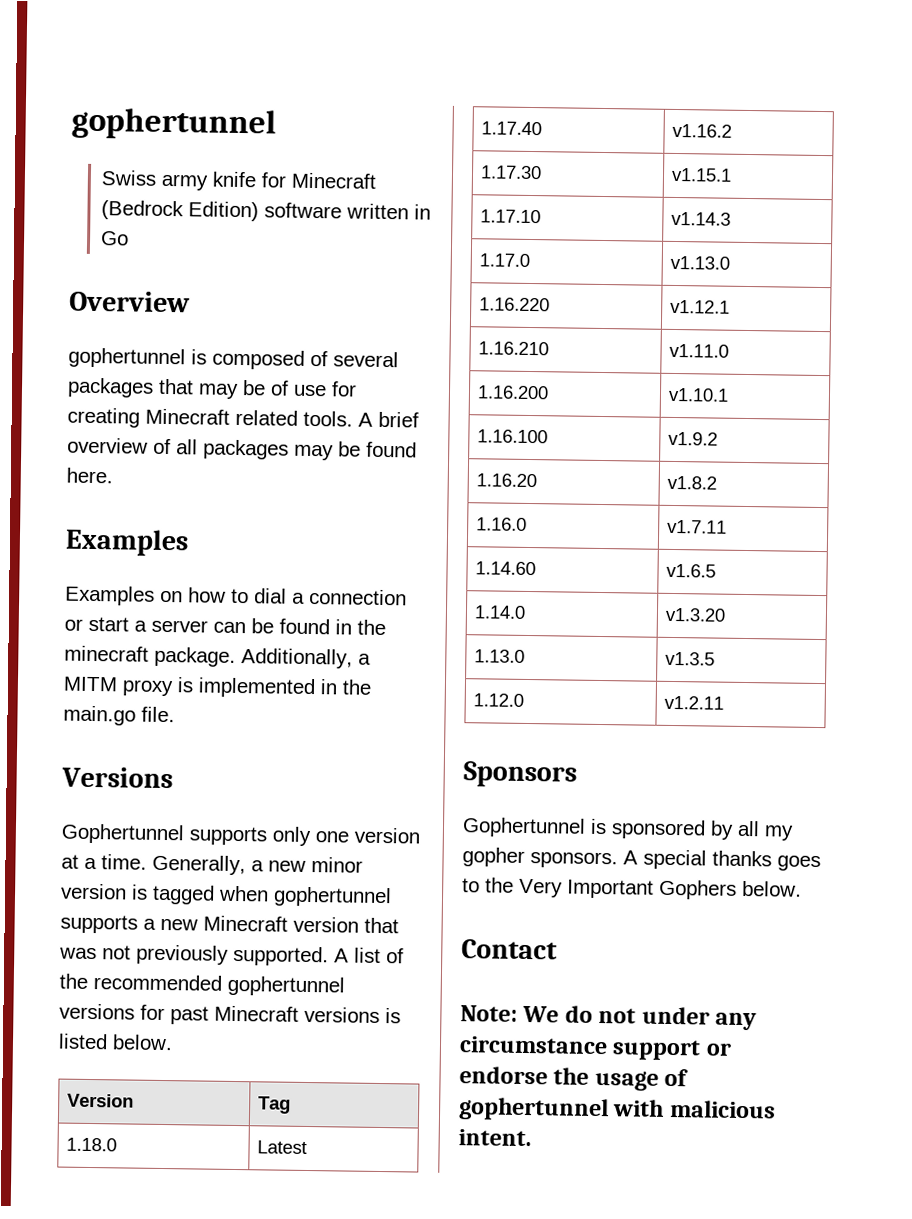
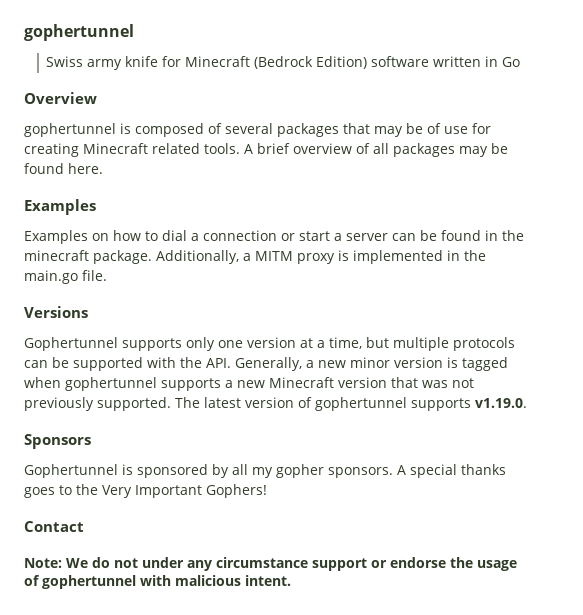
- Gophertunnel supports only one version at a time. Generally, a new minor version is tagged when gophertunnel supports a new Minecraft version that was not previously supported.
+ Gophertunnel supports only one version at a time, but multiple protocols can be supported with the API. Generally, a new minor version is tagged when gophertunnel supports a new Minecraft version that was not previously supported.
- A list of the recommended gophertunnel versions for past Minecraft versions is listed below.
- Version | Tag
- 1.18.0 | Latest
- 1.17.40 | v1.16.2
- 1.17.30 | v1.15.1
- 1.17.10 | v1.14.3
- 1.17.0 | v1.13.0
- 1.16.220 | v1.12.1
- 1.16.210 | v1.11.0
- 1.16.200 | v1.10.1
- 1.16.100 | v1.9.2
- 1.16.20 | v1.8.2
- 1.16.0 | v1.7.11
- 1.14.60 | v1.6.5
- 1.14.0 | v1.3.20
- 1.13.0 | v1.3.5
- 1.12.0 | v1.2.11
+ The latest version of gophertunnel supports v1.19.0.
- A special thanks goes to the Very Important Gophers below.
+ A special thanks goes to the Very Important Gophers!

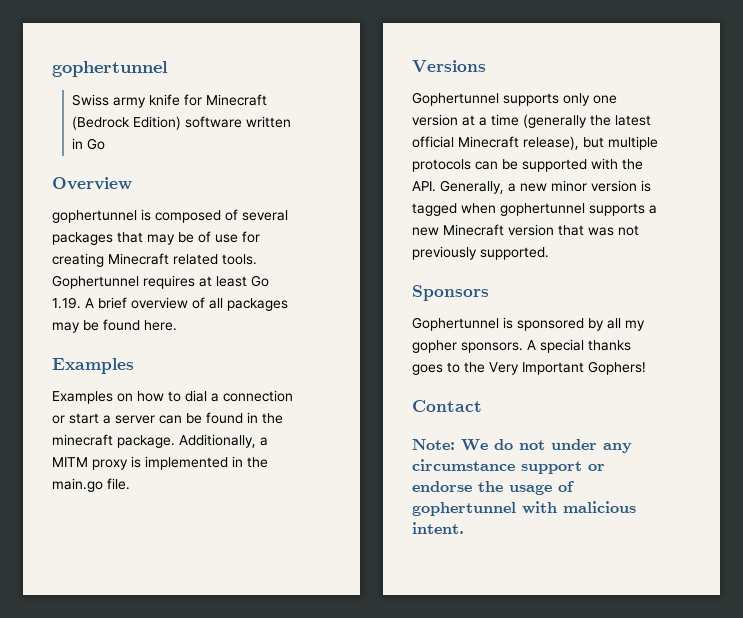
- A brief overview of all packages may be found here.
+ Gophertunnel requires at least Go 1.19. A brief overview of all packages may be found here.
- Gophertunnel supports only one version at a time, but multiple protocols can be supported with the API. Generally, a new minor version is tagged when gophertunnel supports a new Minecraft version that was not previously supported. The latest version of gophertunnel supports v1.19.0.
+ Gophertunnel supports only one version at a time (generally the latest official Minecraft release), but multiple protocols can be supported with the API. Generally, a new minor version is tagged when gophertunnel supports a new Minecraft version that was not previously supported.

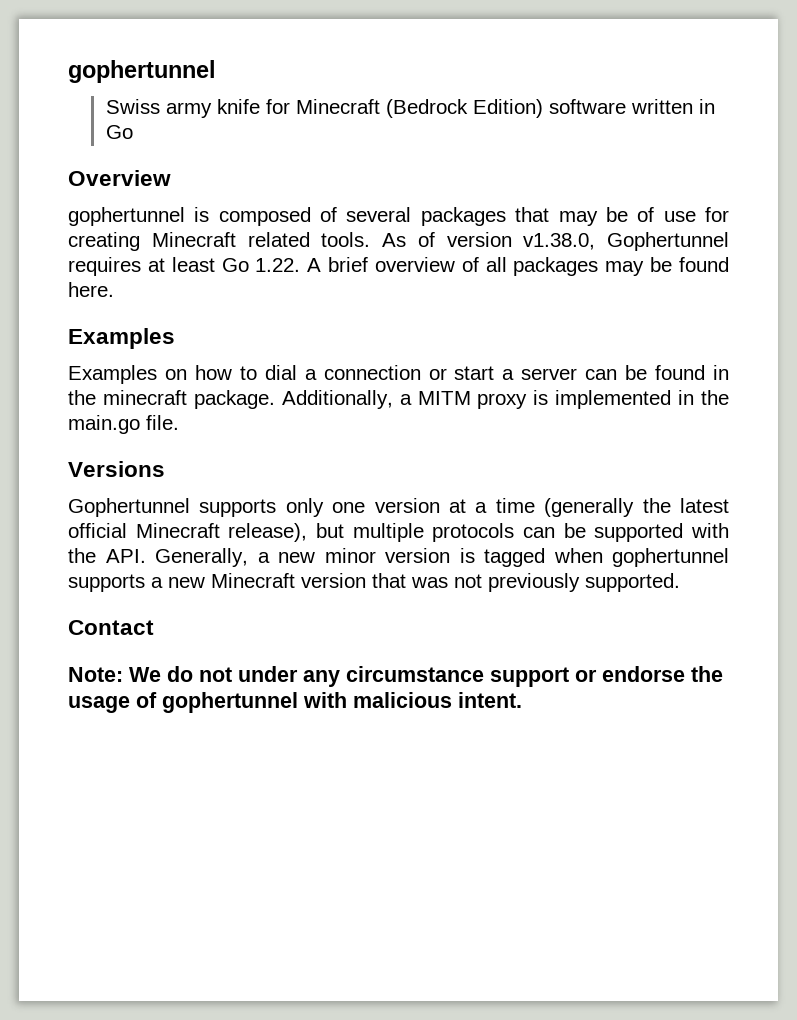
- Gophertunnel requires at least Go 1.19. A brief overview of all packages may be found here.
+ As of version v1.38.0, Gophertunnel requires at least Go 1.22. A brief overview of all packages may be found here.
- Sponsors
- Gophertunnel is sponsored by all my gopher sponsors. A special thanks goes to the Very Important Gophers!

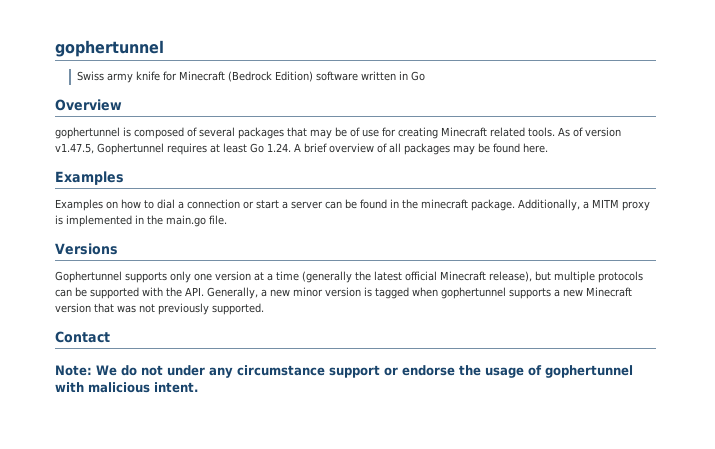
- As of version v1.38.0, Gophertunnel requires at least Go 1.22. A brief overview of all packages may be found here.
+ As of version v1.47.5, Gophertunnel requires at least Go 1.24. A brief overview of all packages may be found here.

